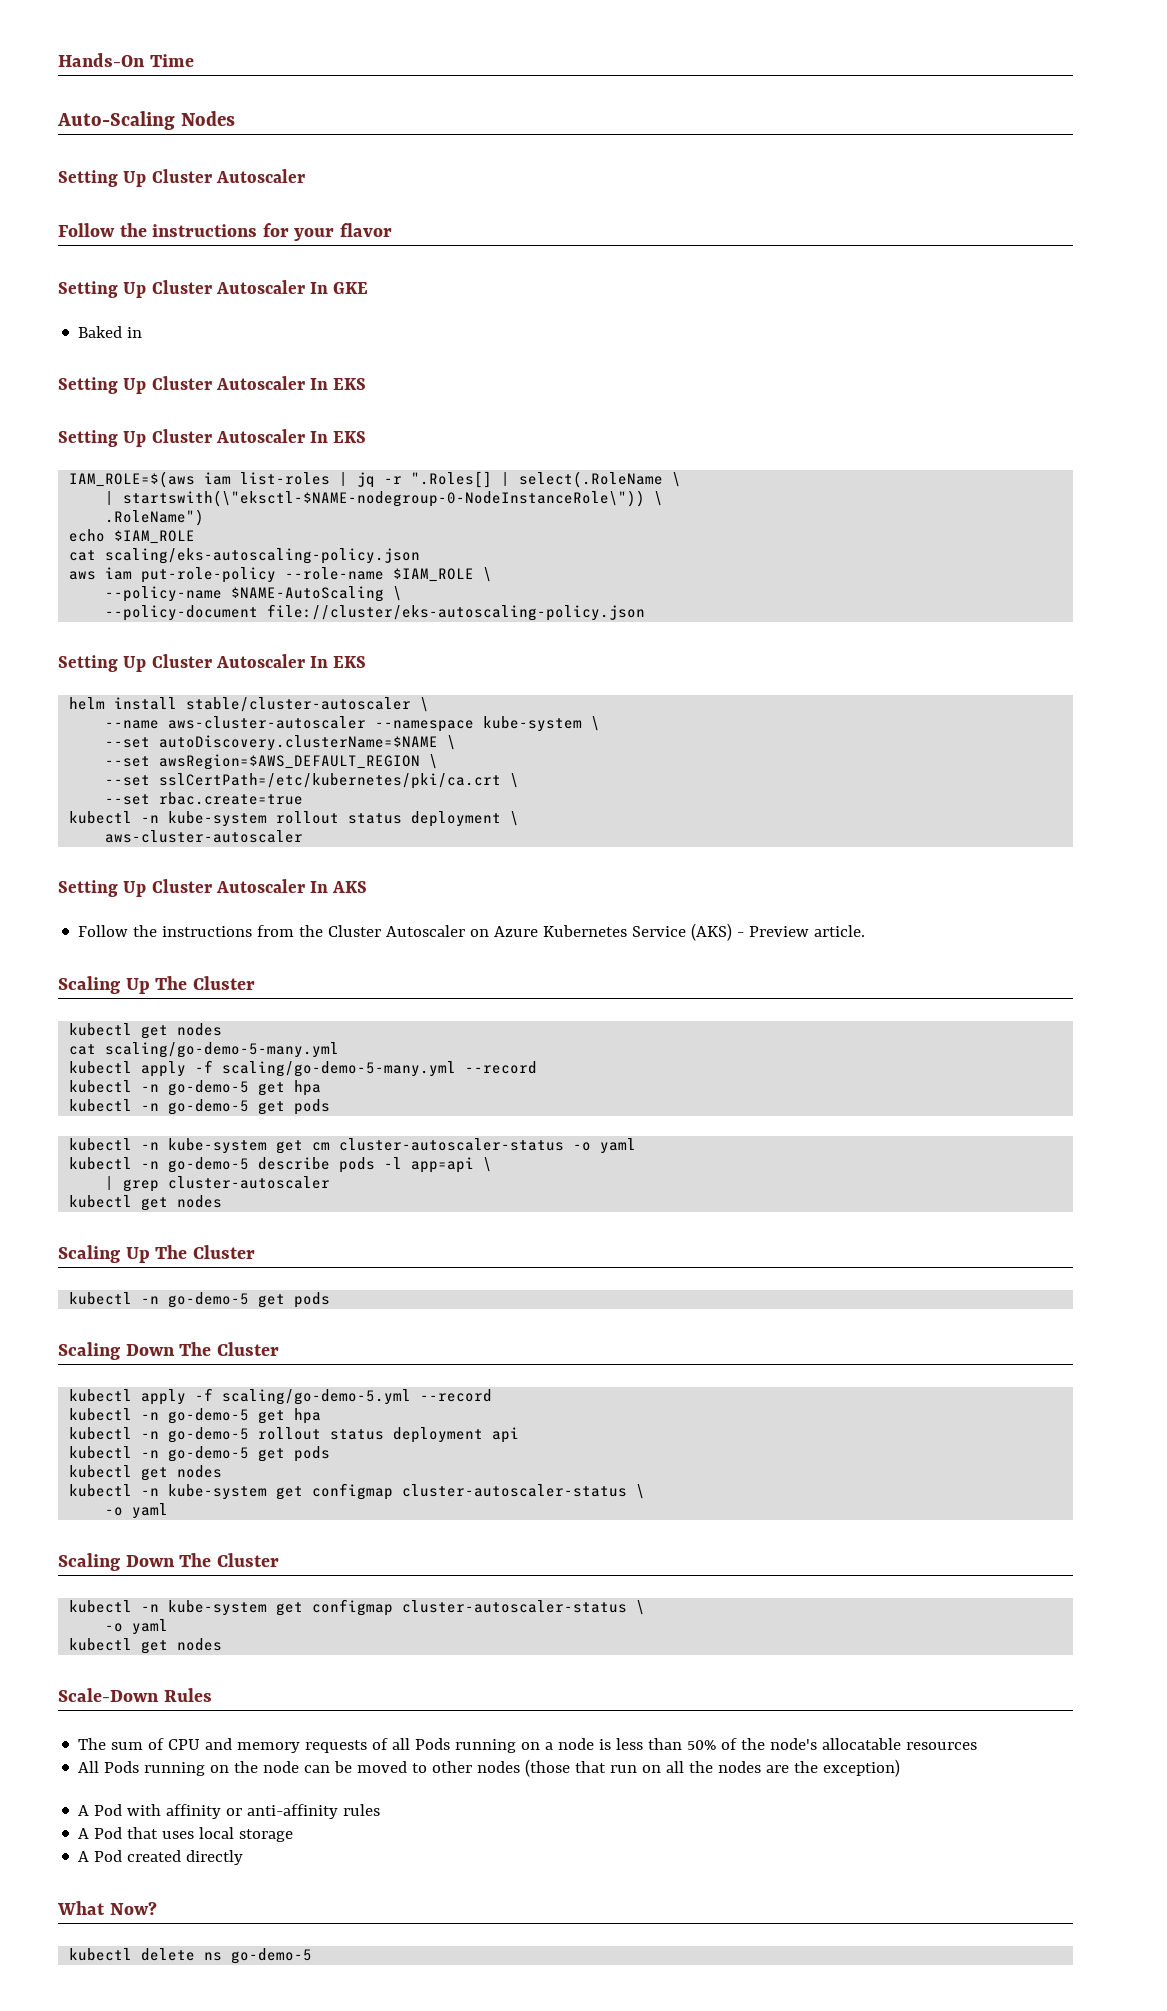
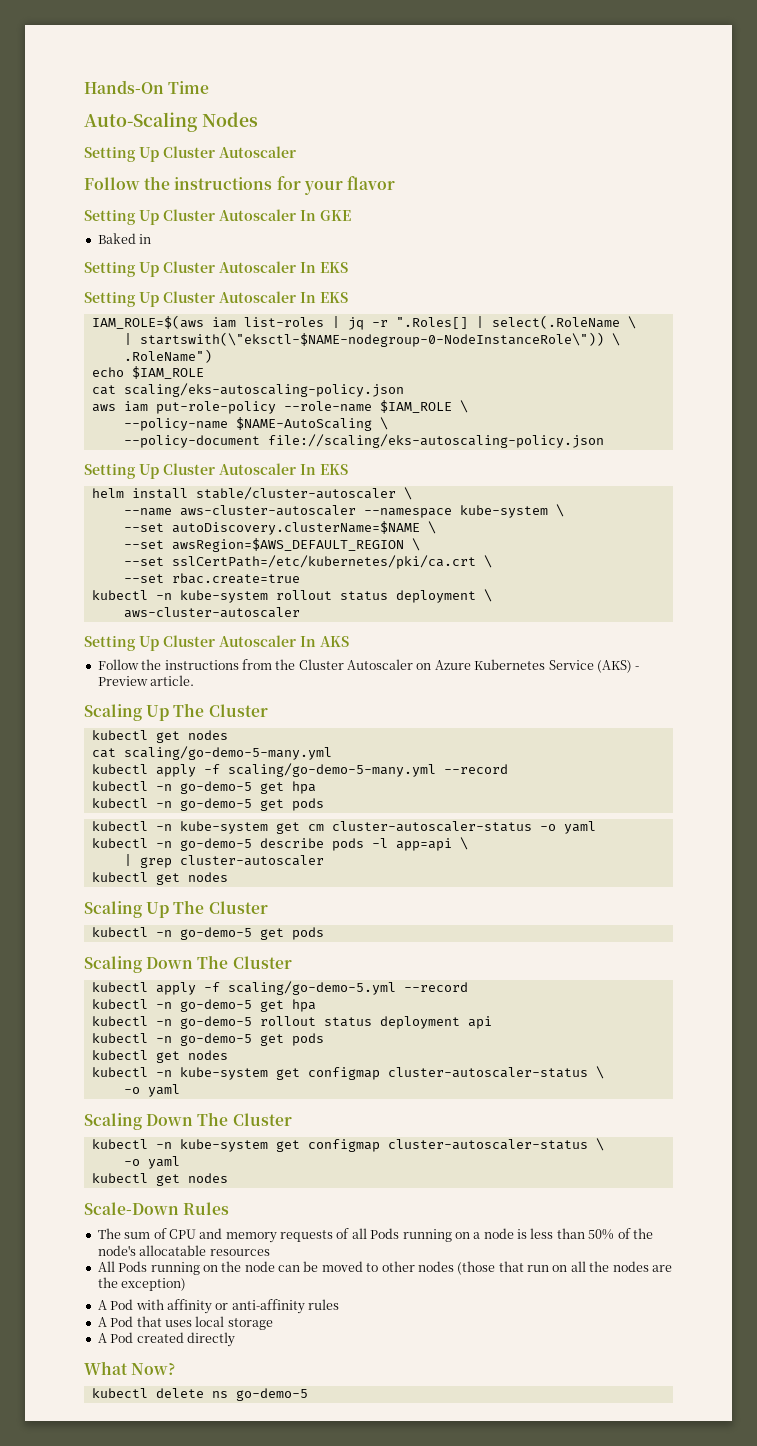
- --policy-document file://cluster/eks-autoscaling-policy.json
+ --policy-document file://scaling/eks-autoscaling-policy.json

